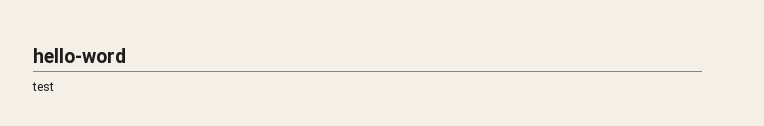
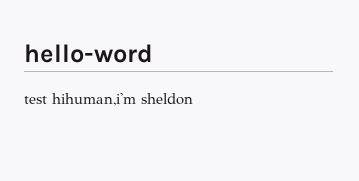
- test
+ test hihuman,i'm sheldon

